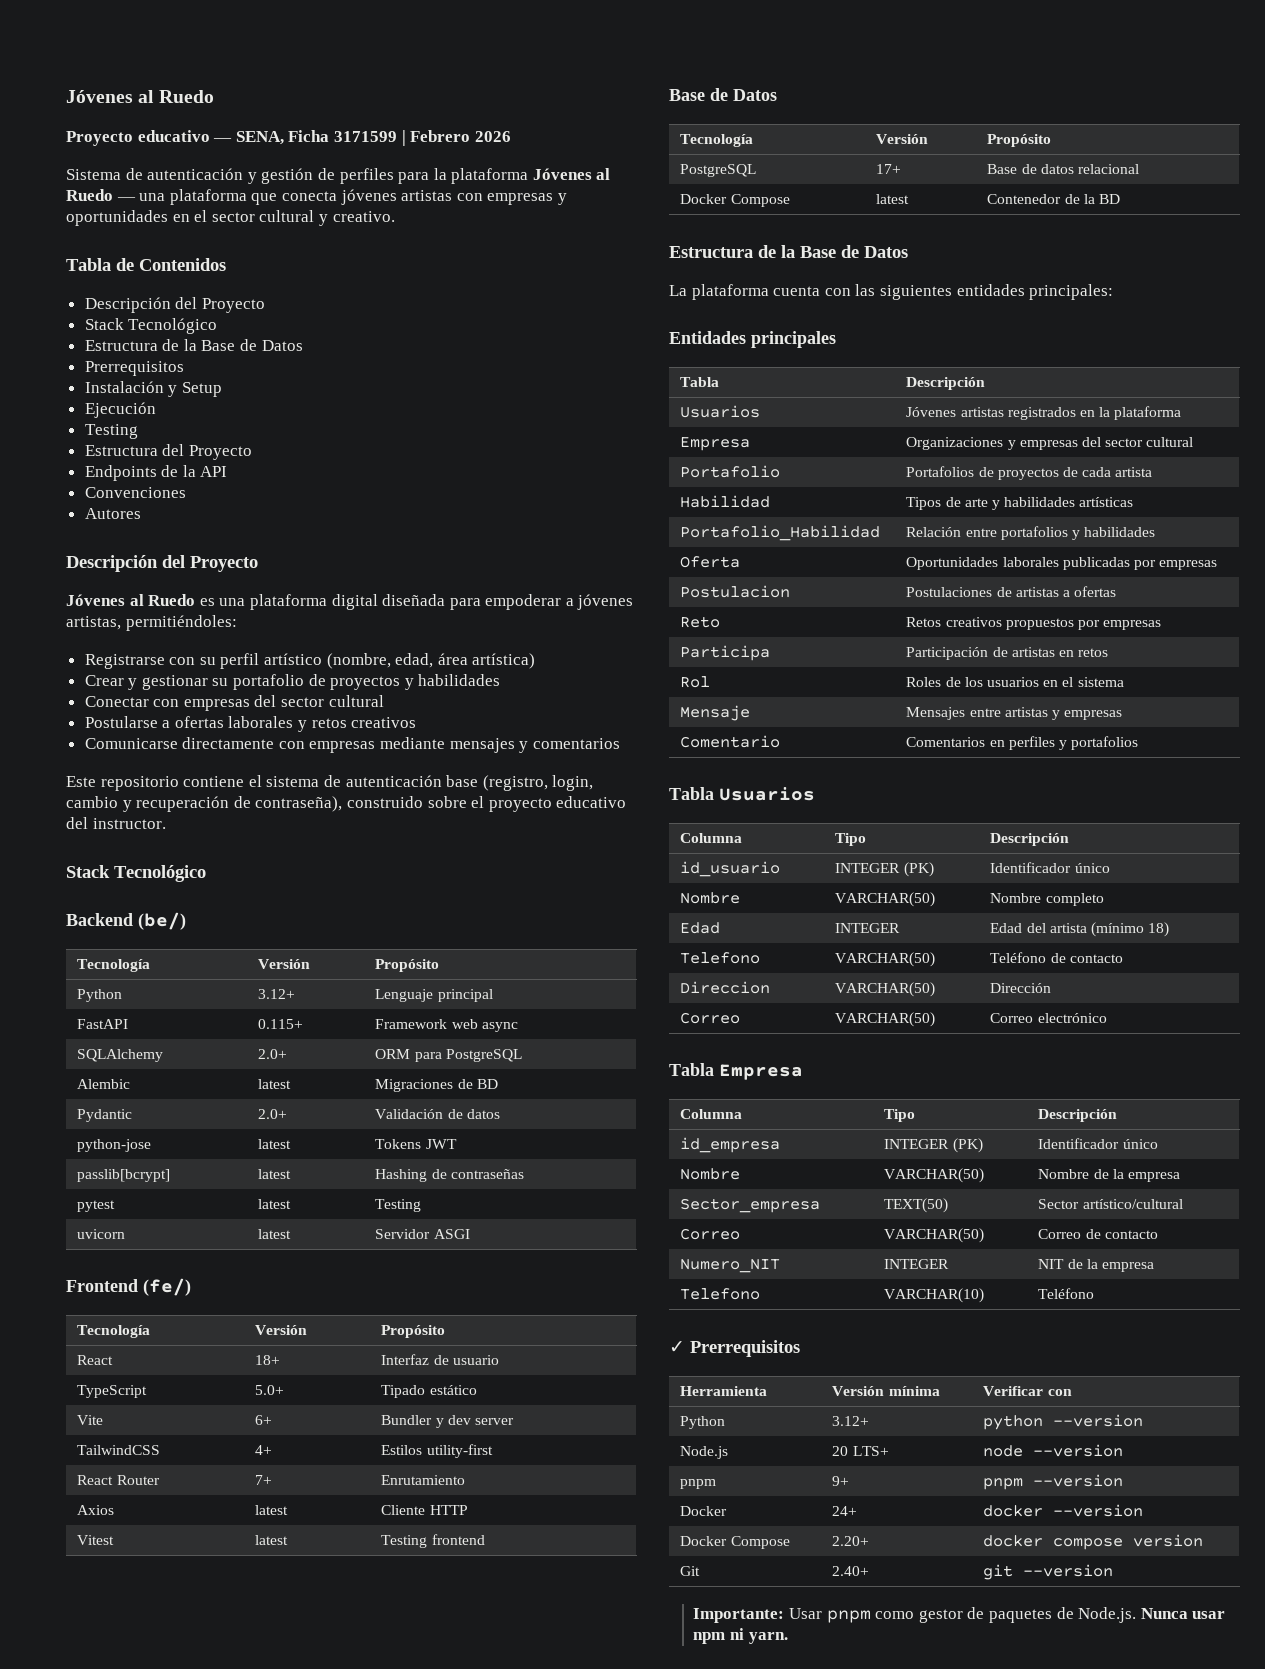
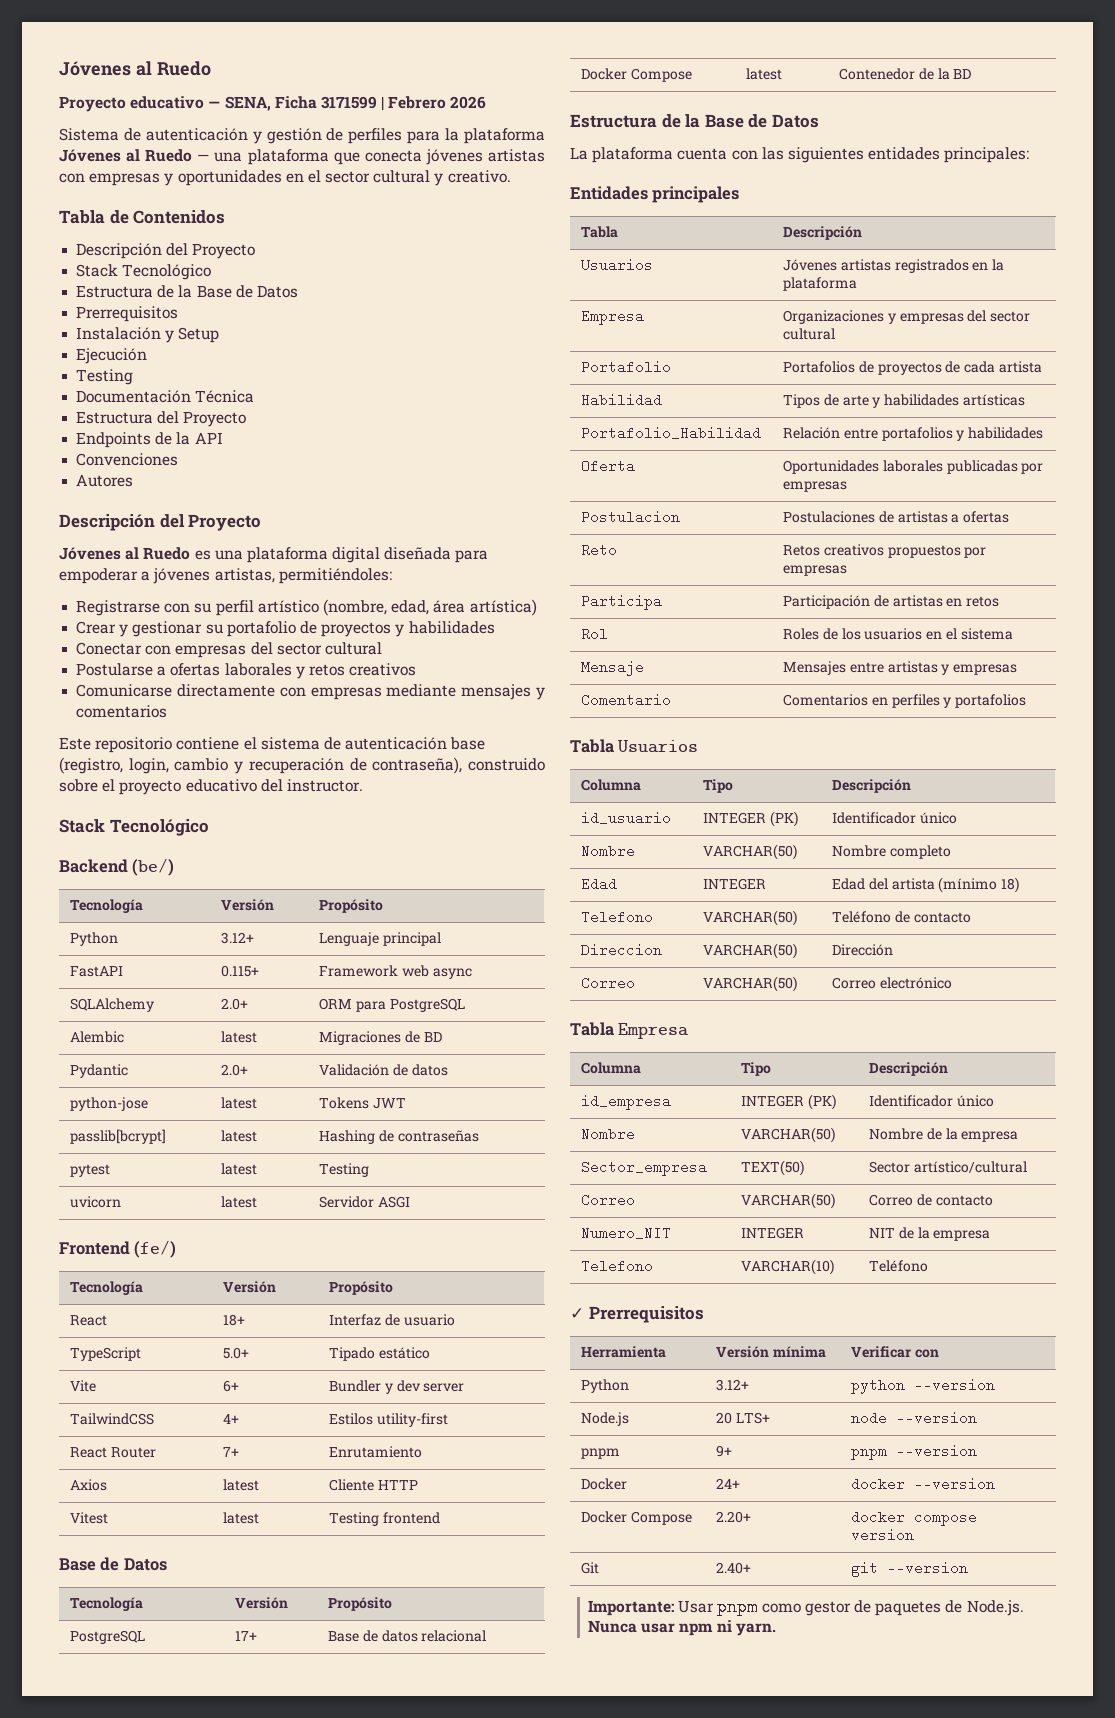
+ Documentación Técnica

